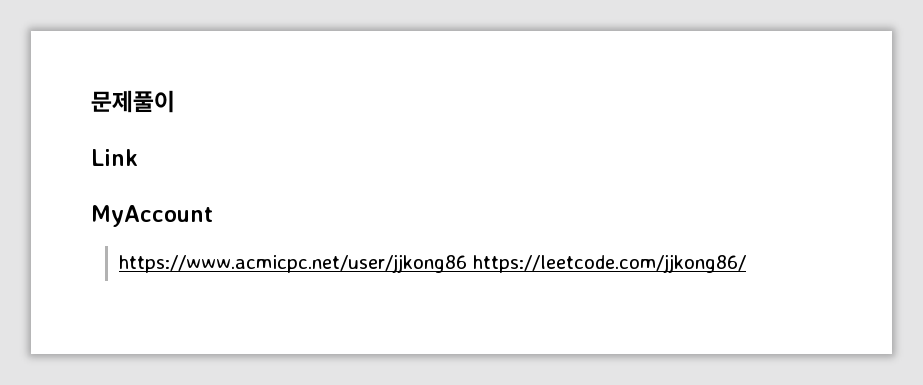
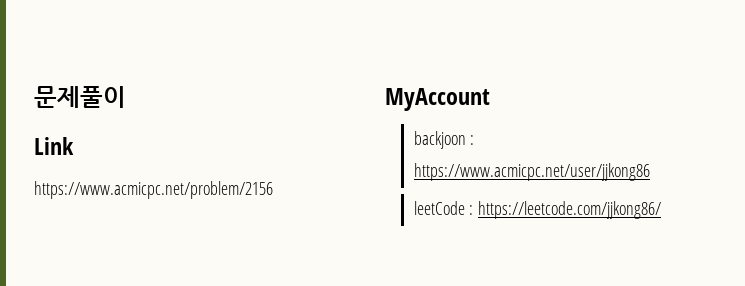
+ https://www.acmicpc.net/problem/2156
- https://www.acmicpc.net/user/jjkong86 https://leetcode.com/jjkong86/
+ backjoon : https://www.acmicpc.net/user/jjkong86
+ leetCode : https://leetcode.com/jjkong86/

